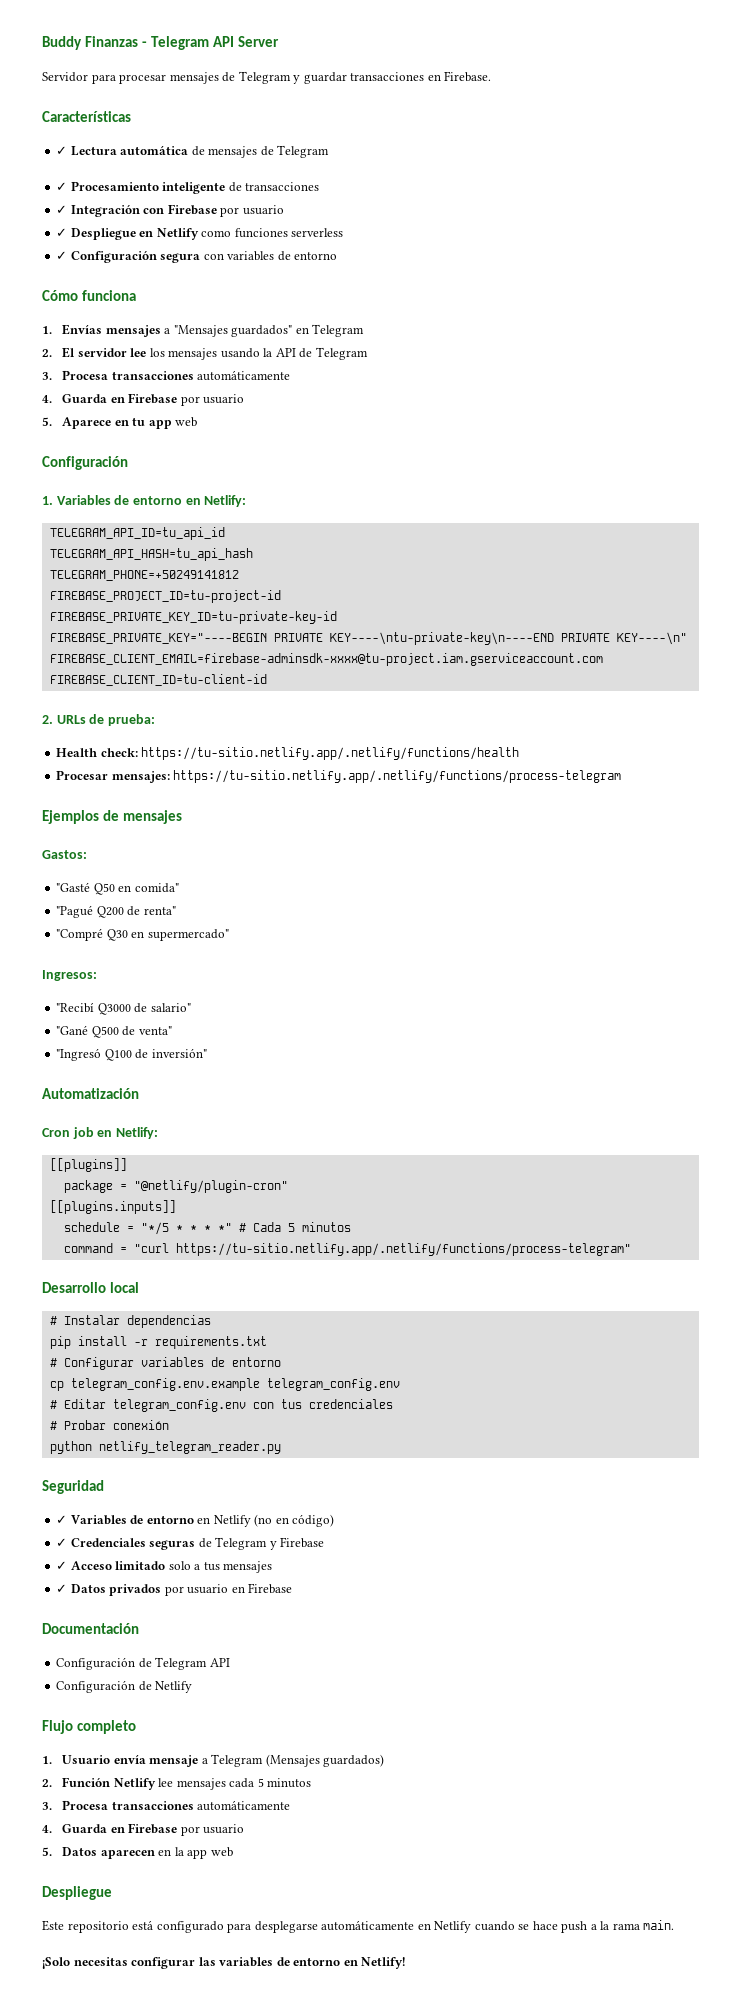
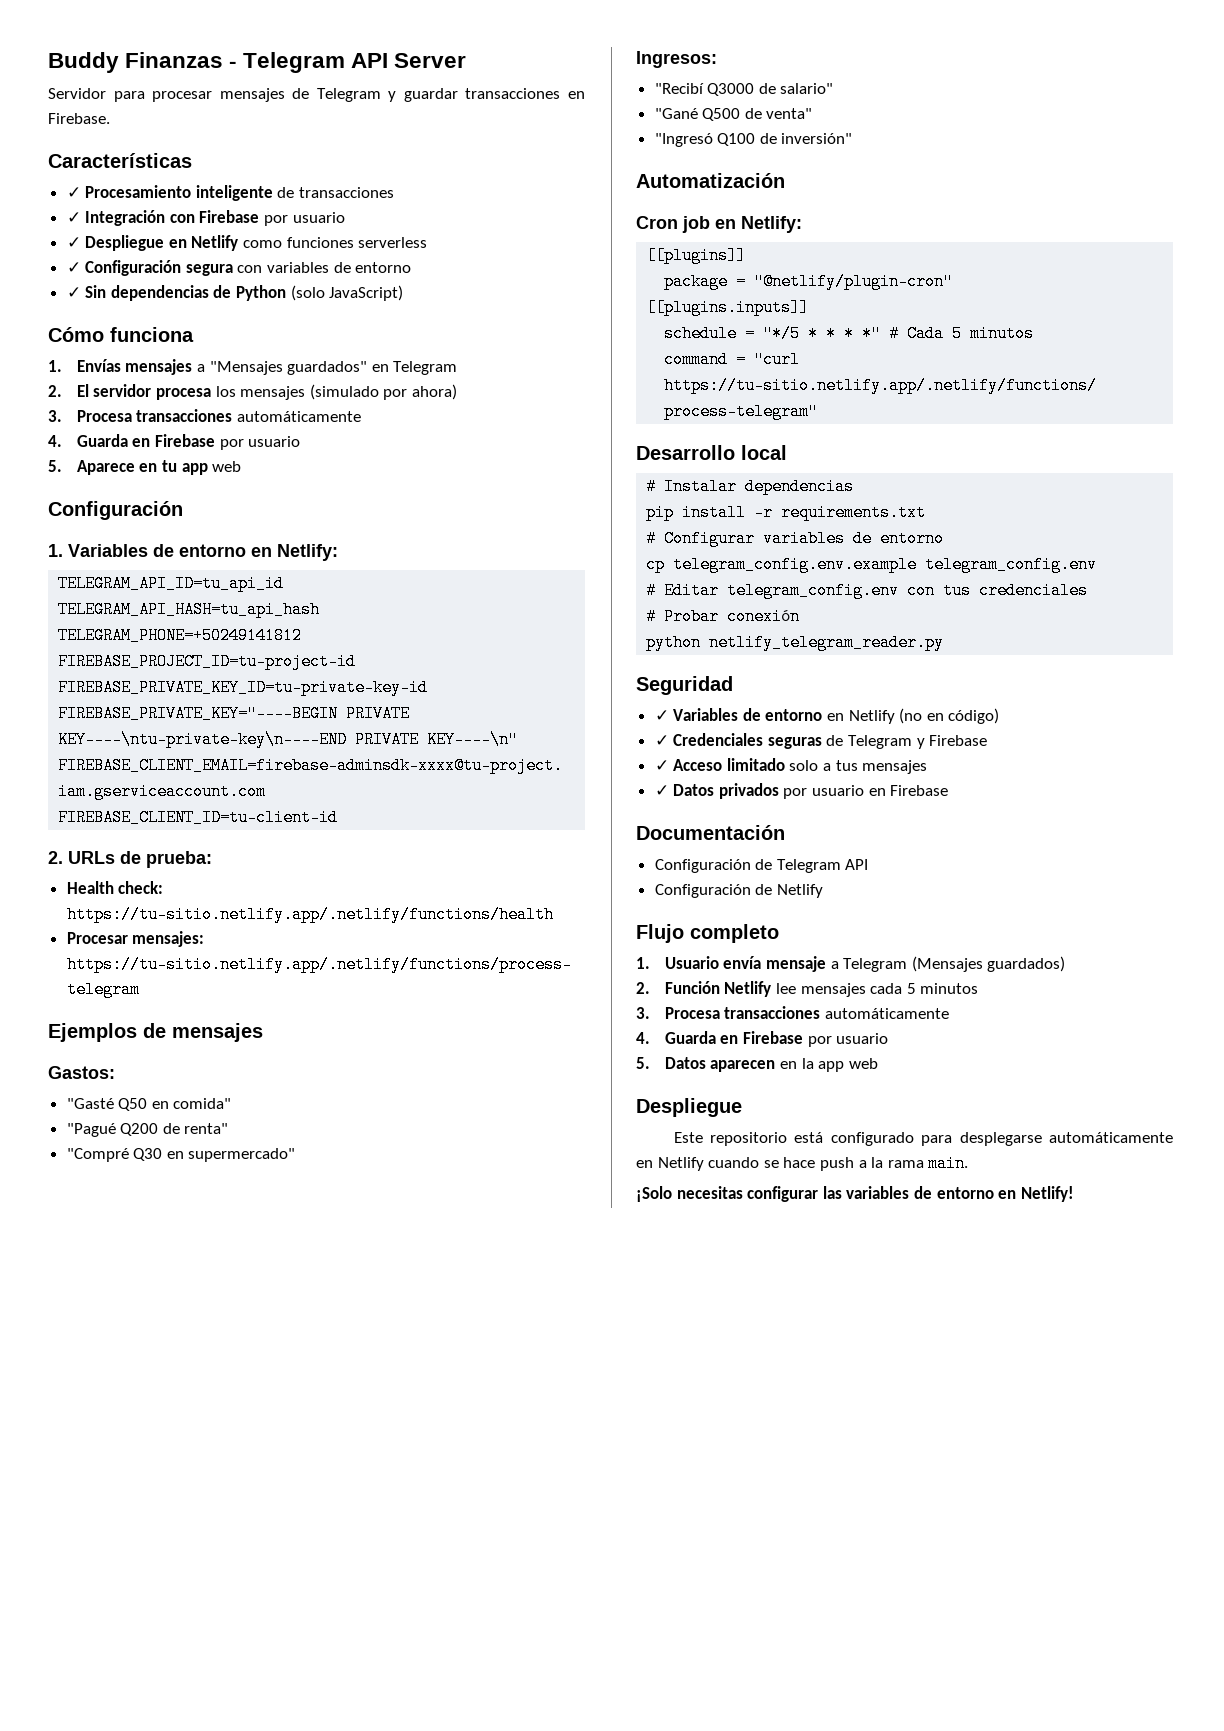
- ✓ Lectura automática de mensajes de Telegram
+ ✓ Sin dependencias de Python (solo JavaScript)
- 2. El servidor lee los mensajes usando la API de Telegram
+ 2. El servidor procesa los mensajes (simulado por ahora)

